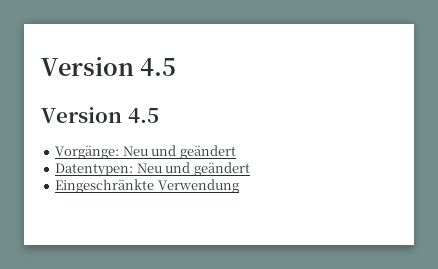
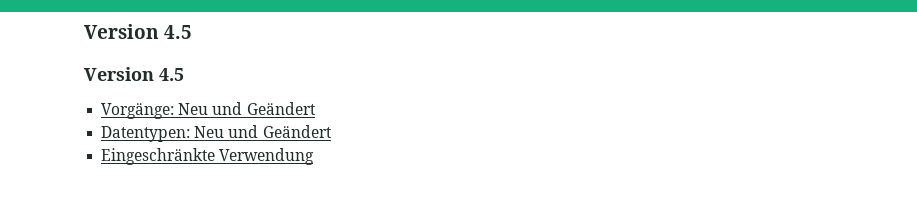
- Vorgänge: Neu und geändert
+ Vorgänge: Neu und Geändert
- Datentypen: Neu und geändert
+ Datentypen: Neu und Geändert

